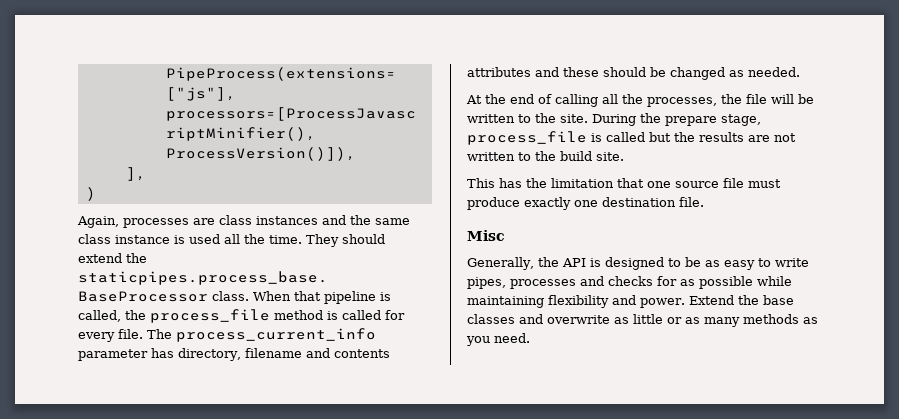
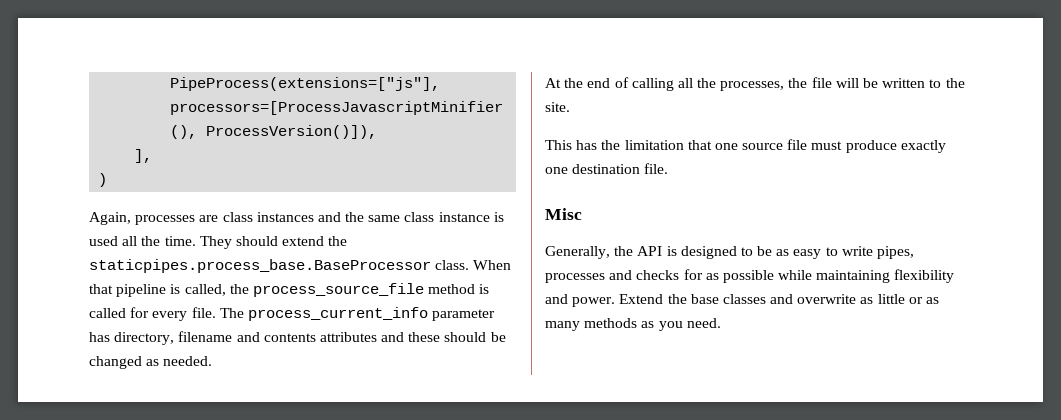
- When that pipeline is called, the process_file method is called for every file.
+ When that pipeline is called, the process_source_file method is called for every file.
- During the prepare stage, process_file is called but the results are not written to the build site.

